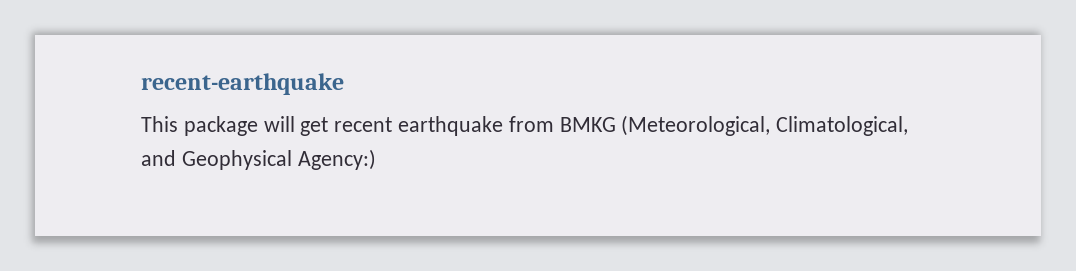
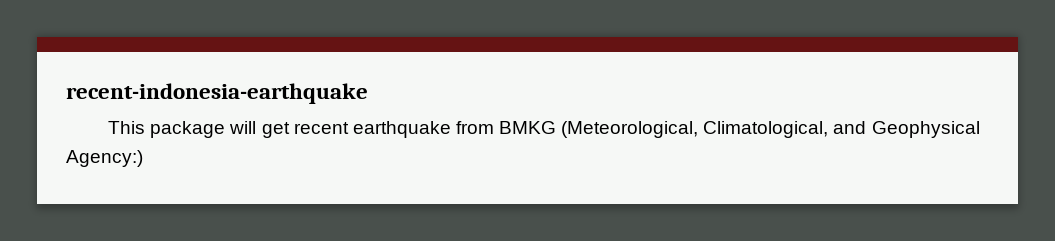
- recent-earthquake
+ recent-indonesia-earthquake

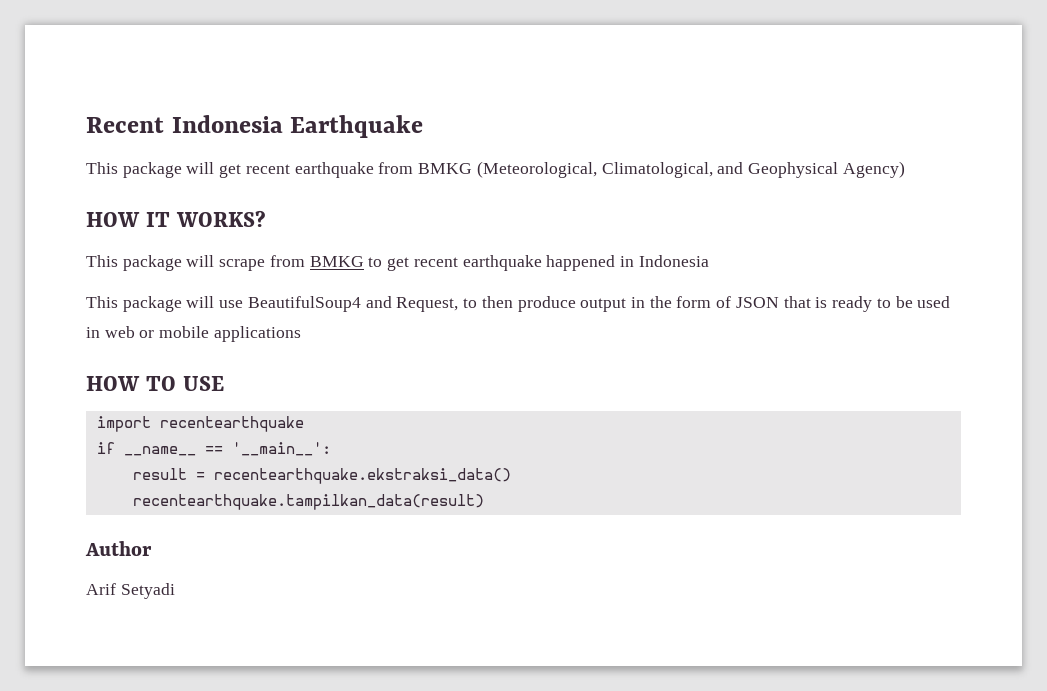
- recent-indonesia-earthquake
+ Recent Indonesia Earthquake
- This package will get recent earthquake from BMKG (Meteorological, Climatological, and Geophysical Agency:)
+ This package will get recent earthquake from BMKG (Meteorological, Climatological, and Geophysical Agency)
+ HOW IT WORKS?
+ This package will scrape from BMKG to get recent earthquake happened in Indonesia
+ This package will use BeautifulSoup4 and Request, to then produce output in the form of JSON that is ready to be used in web or mobile applications
+ HOW TO USE
+ import recentearthquake
+ if __name__ == '__main__':
+ result = recentearthquake.ekstraksi_data()
+ recentearthquake.tampilkan_data(result)
+ Author
+ Arif Setyadi

